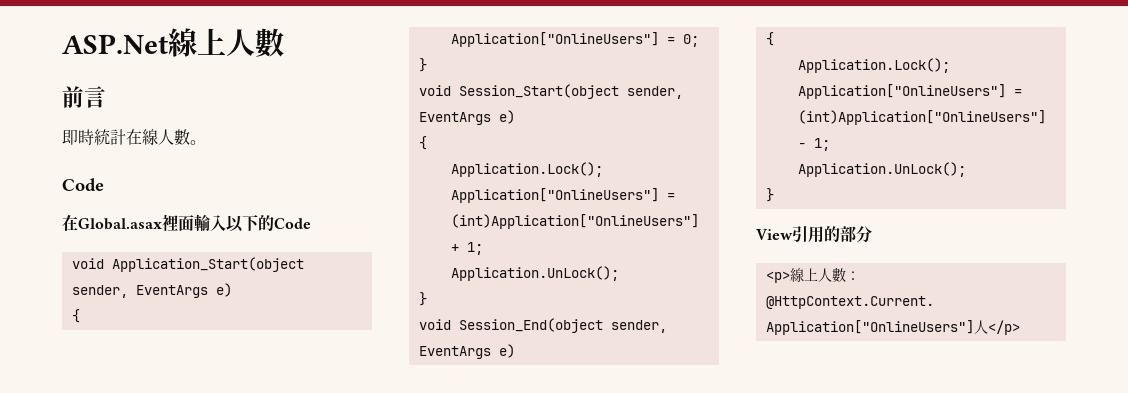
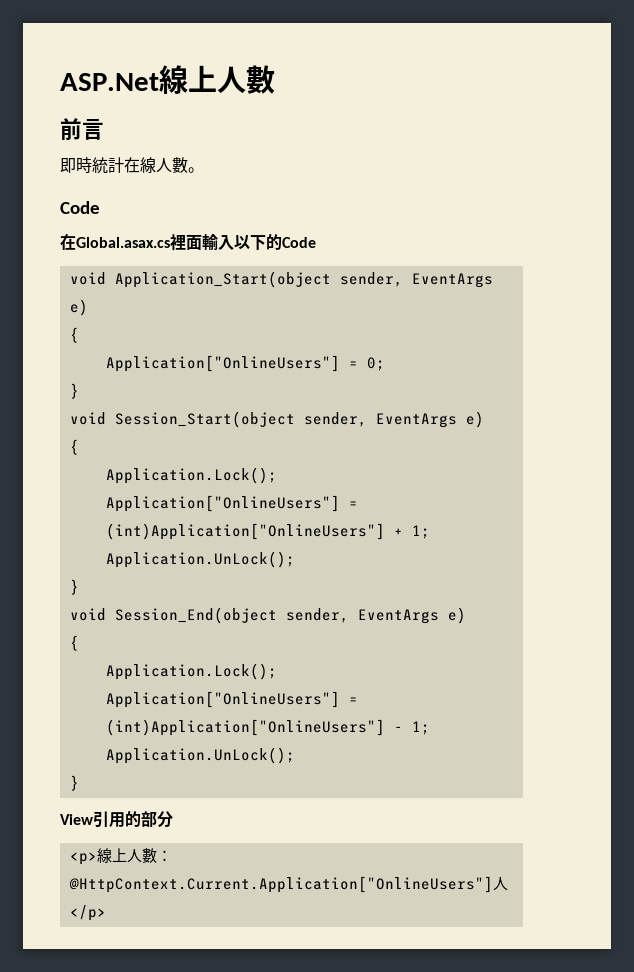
- 在Global.asax裡面輸入以下的Code
+ 在Global.asax.cs裡面輸入以下的Code

